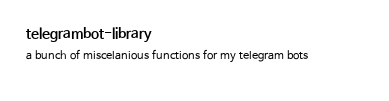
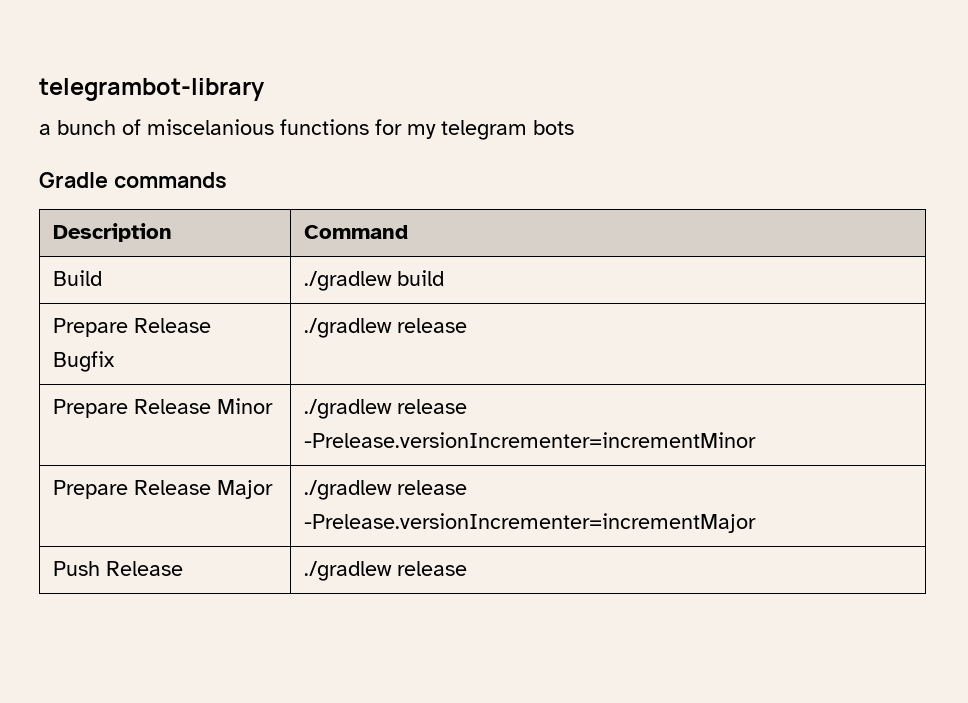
+ Gradle commands
+ Description | Command
+ Build | ./gradlew build
+ Prepare Release Bugfix | ./gradlew release
+ Prepare Release Minor | ./gradlew release -Prelease.versionIncrementer=incrementMinor
+ Prepare Release Major | ./gradlew release -Prelease.versionIncrementer=incrementMajor
+ Push Release | ./gradlew release

